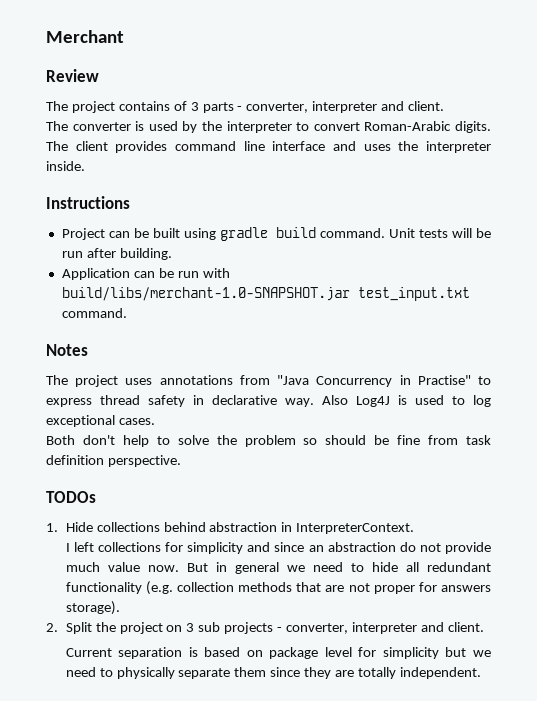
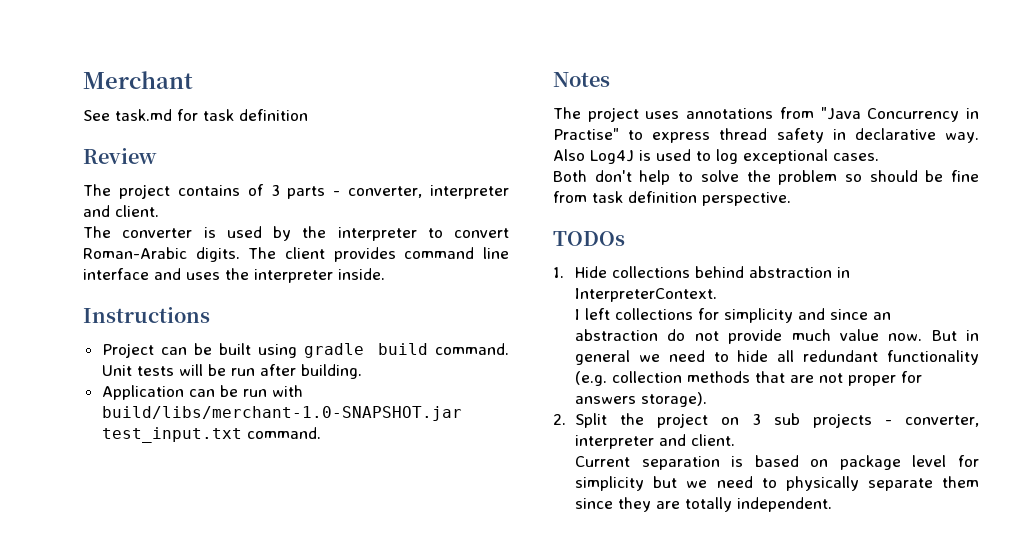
+ See task.md for task definition

